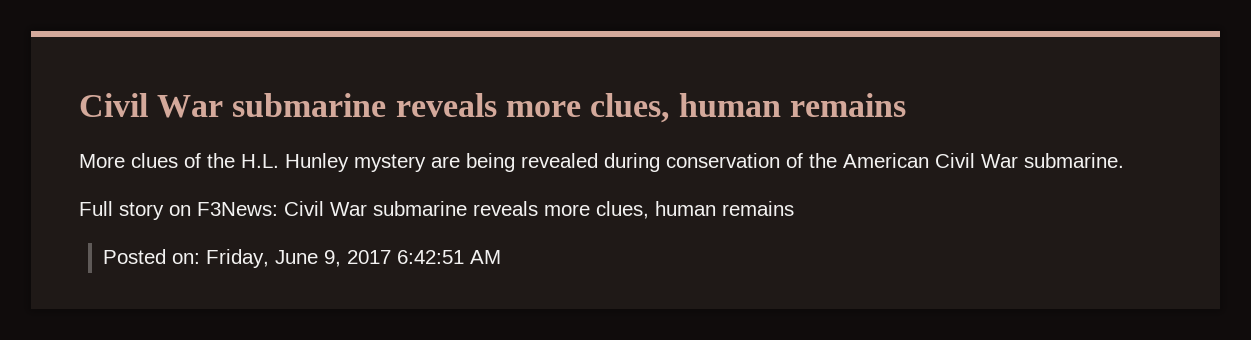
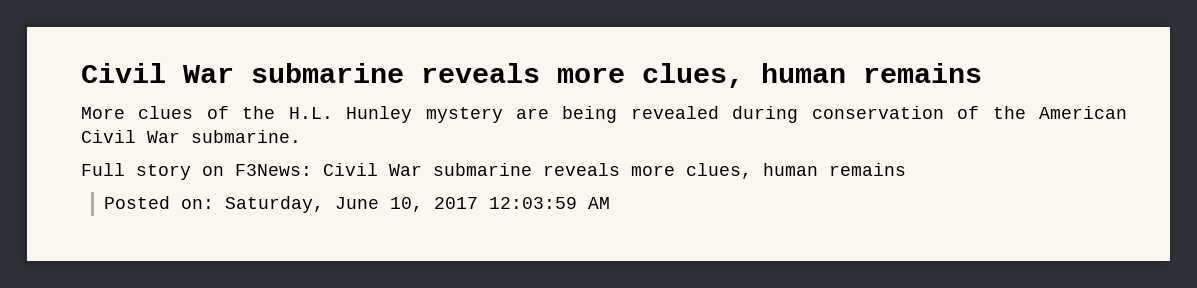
- Posted on: Friday, June 9, 2017 6:42:51 AM
+ Posted on: Saturday, June 10, 2017 12:03:59 AM

